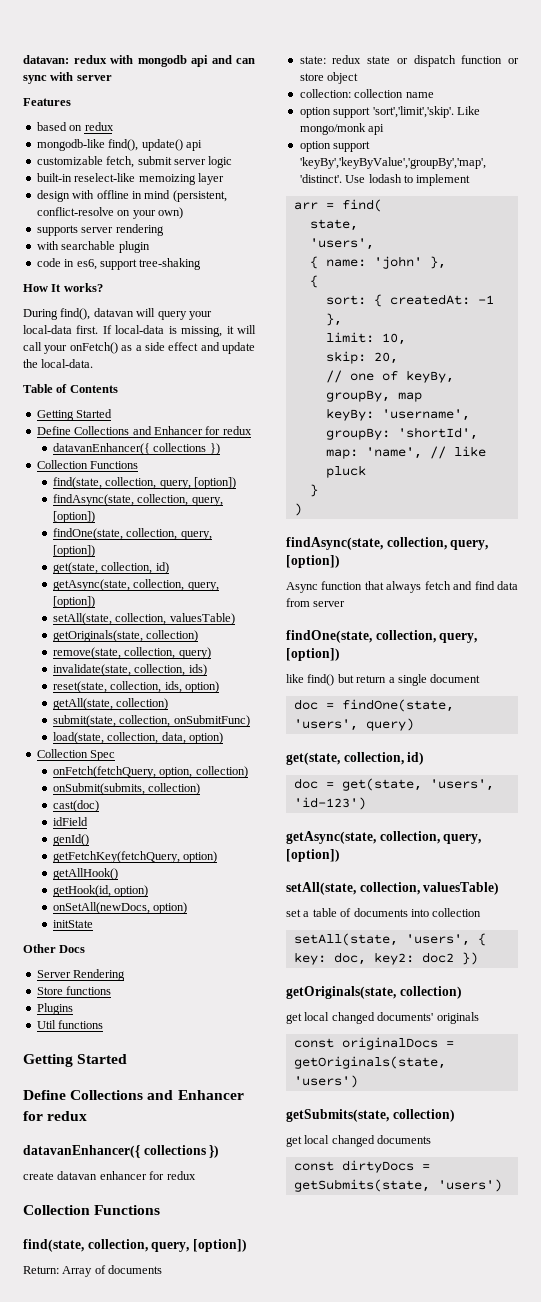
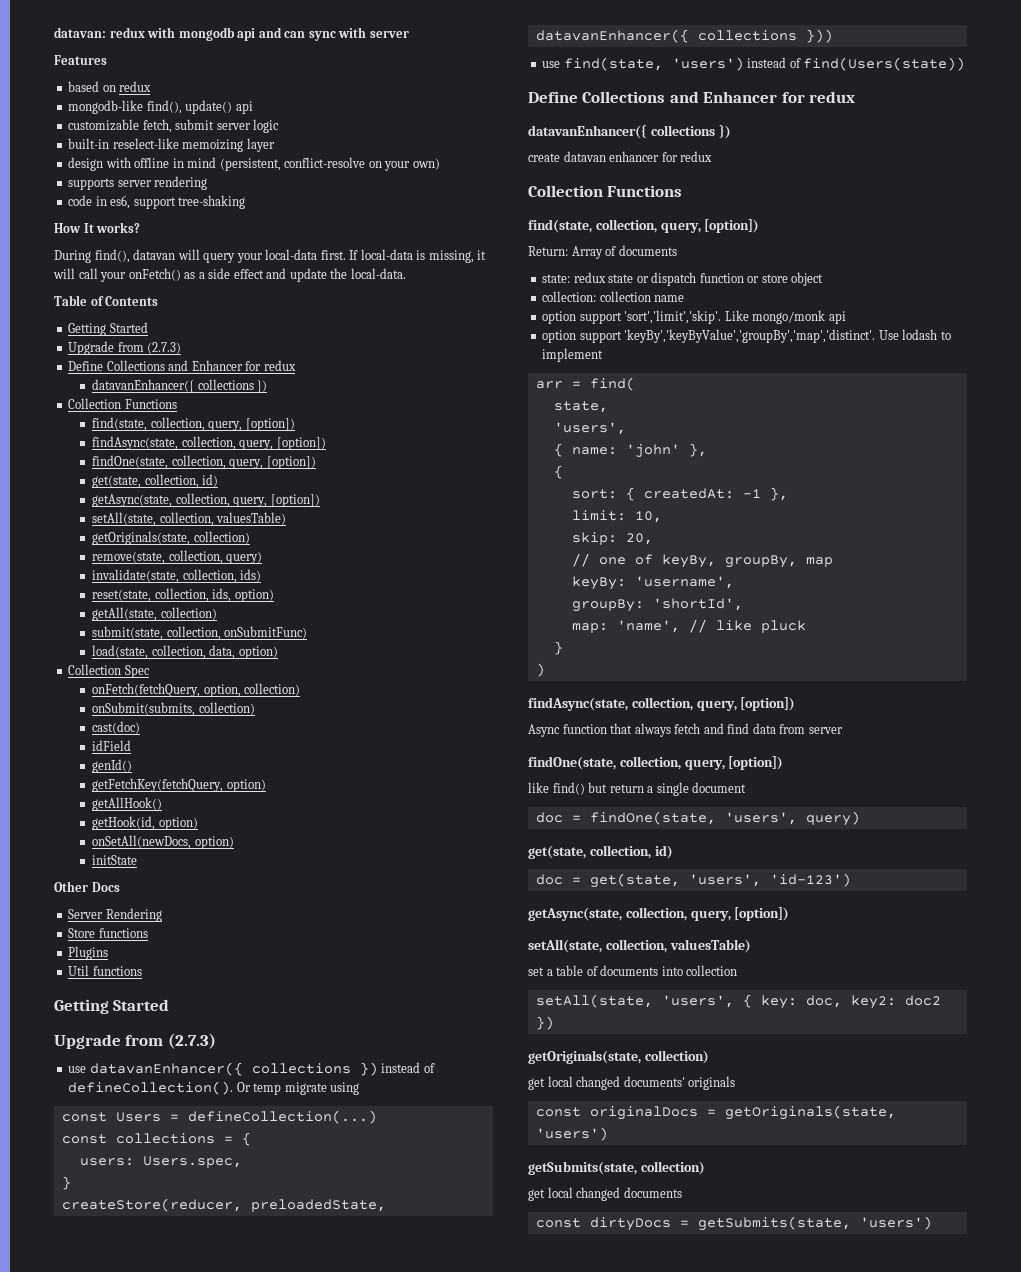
- with searchable plugin
  Table of Contents
  Getting Started
+ Upgrade from (2.7.3)
  Util functions
  Getting Started
+ Upgrade from (2.7.3)
+ use datavanEnhancer({ collections }) instead of defineCollection(). Or temp migrate using
+ const Users = defineCollection(...)
+ const collections = {
+ users: Users.spec,
+ }
+ createStore(reducer, preloadedState, datavanEnhancer({ collections }))
+ use find(state, 'users') instead of find(Users(state))

